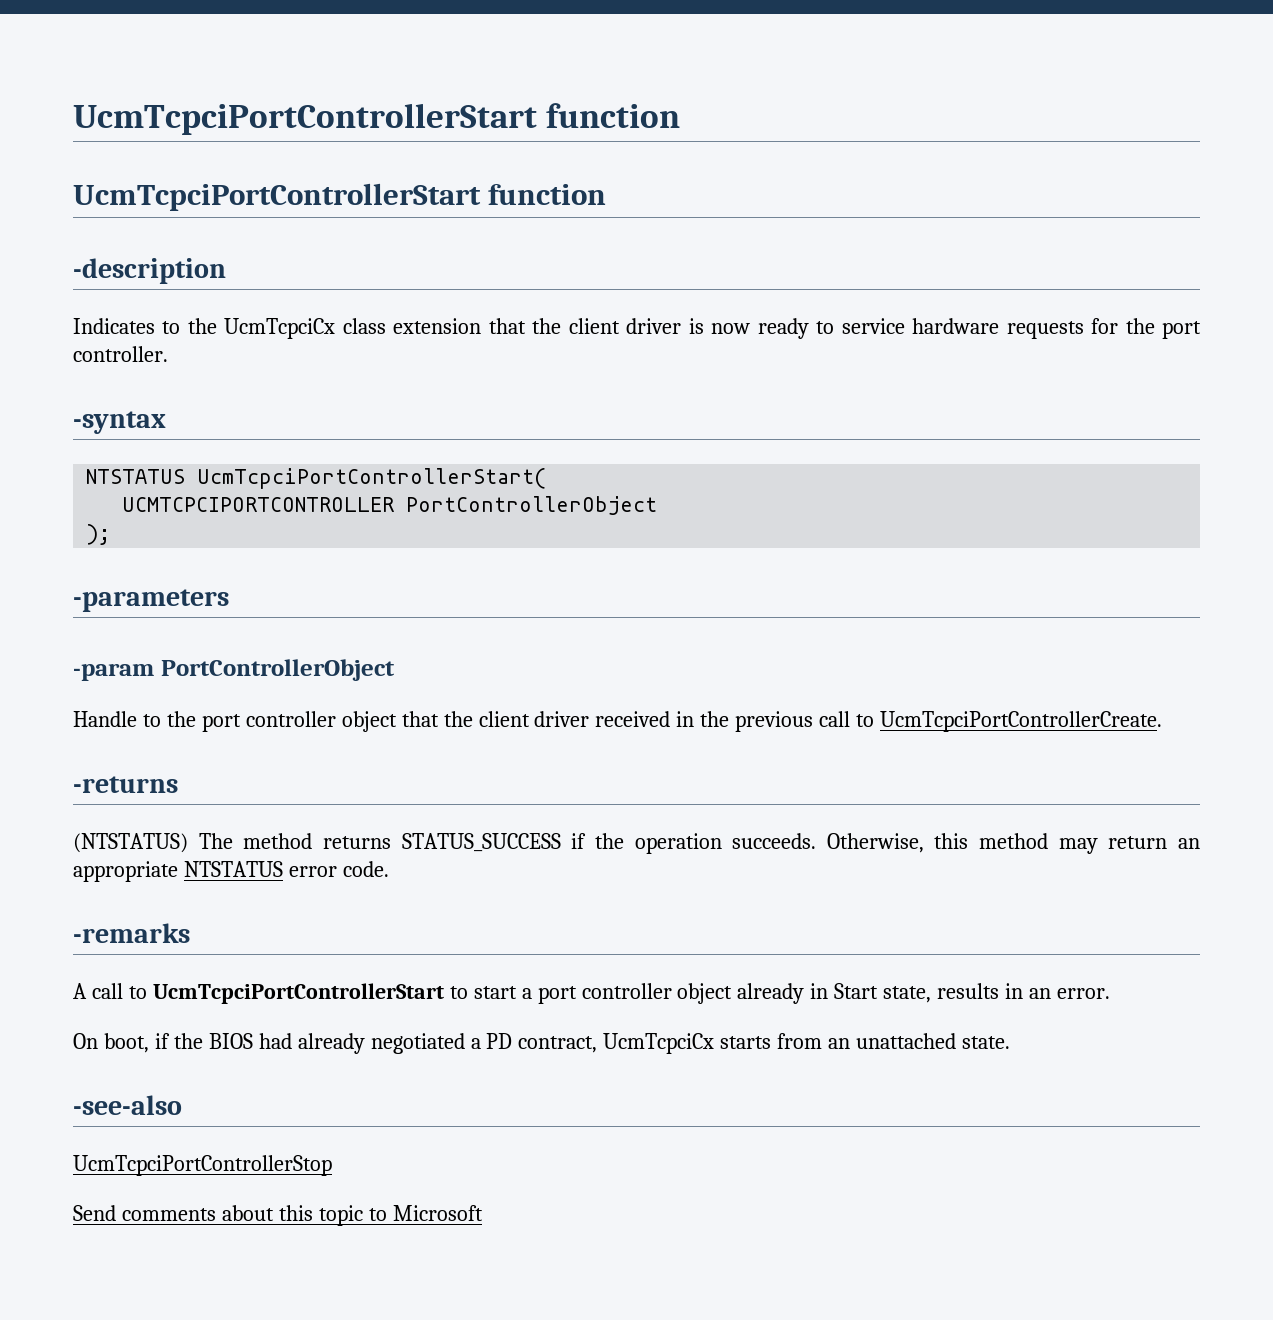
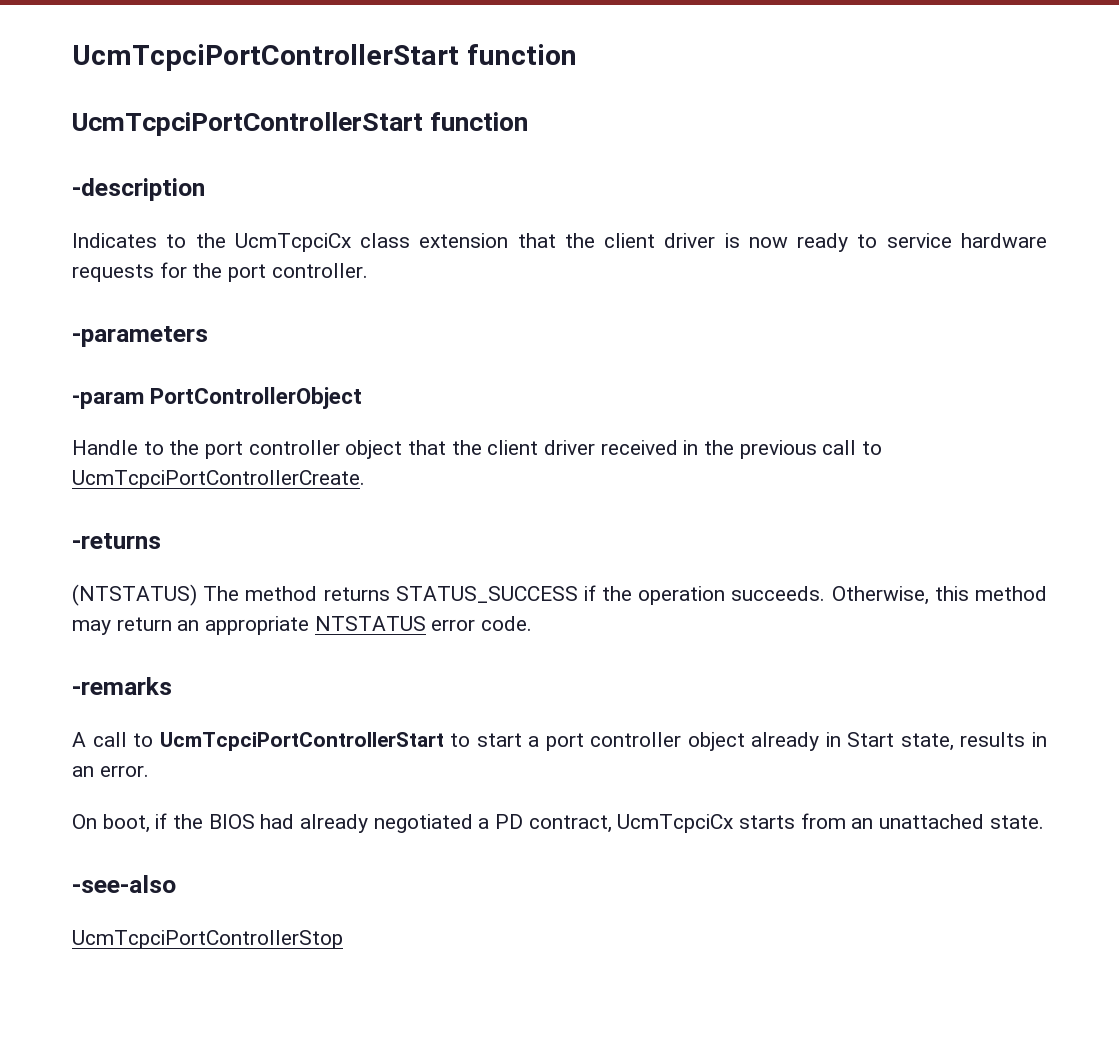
- -syntax
- NTSTATUS UcmTcpciPortControllerStart(
- UCMTCPCIPORTCONTROLLER PortControllerObject
- );
- Send comments about this topic to Microsoft

